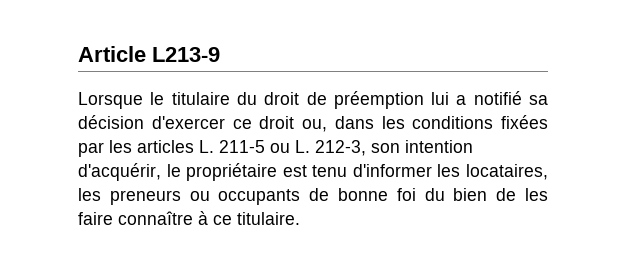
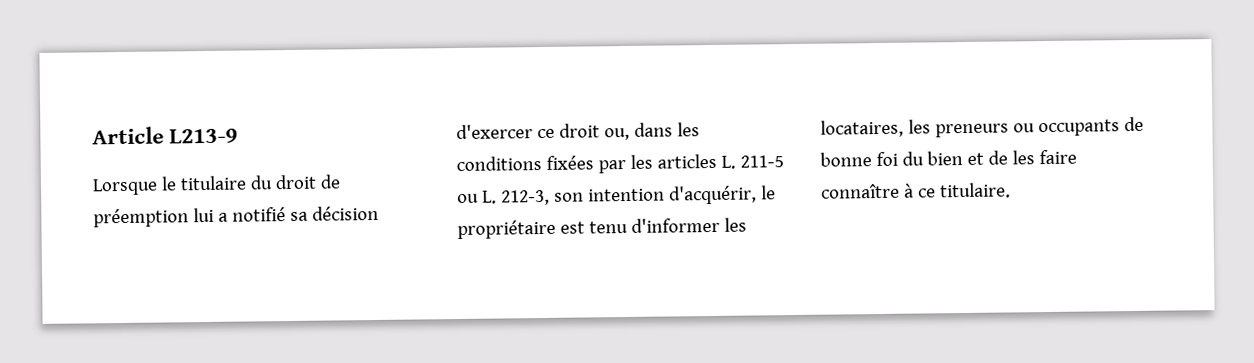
- Lorsque le titulaire du droit de préemption lui a notifié sa décision d'exercer ce droit ou, dans les conditions fixées par les articles L. 211-5 ou L. 212-3, son intention d'acquérir, le propriétaire est tenu d'informer les locataires, les preneurs ou occupants de bonne foi du bien de les faire connaître à ce titulaire.
+ Lorsque le titulaire du droit de préemption lui a notifié sa décision d'exercer ce droit ou, dans les conditions fixées par les articles L. 211-5 ou L. 212-3, son intention d'acquérir, le propriétaire est tenu d'informer les locataires, les preneurs ou occupants de bonne foi du bien et de les faire connaître à ce titulaire.

